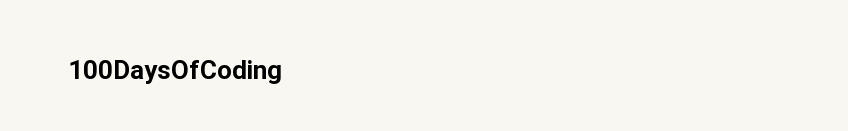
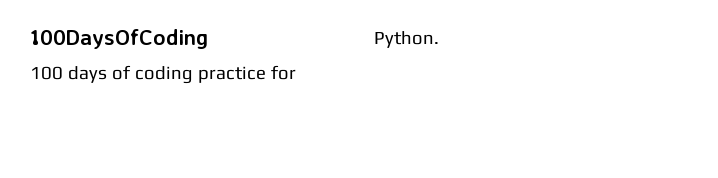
+ 100 days of coding practice for Python.

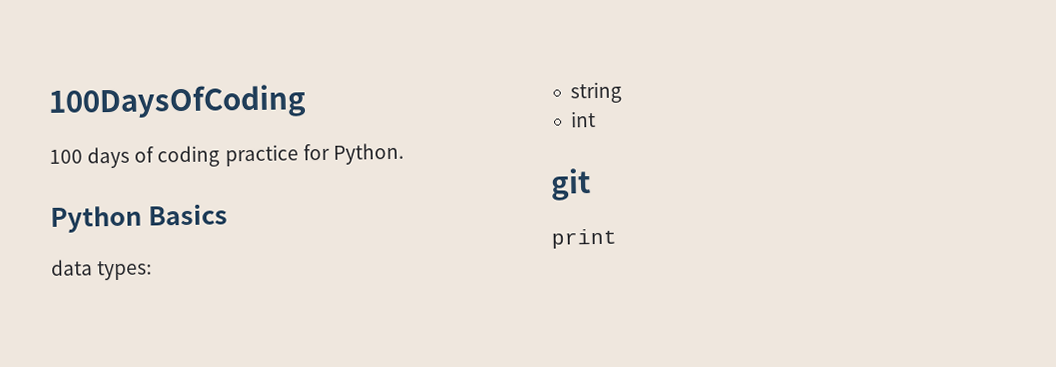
+ Python Basics
+ data types:
+ string
+ int
+ git
+ print

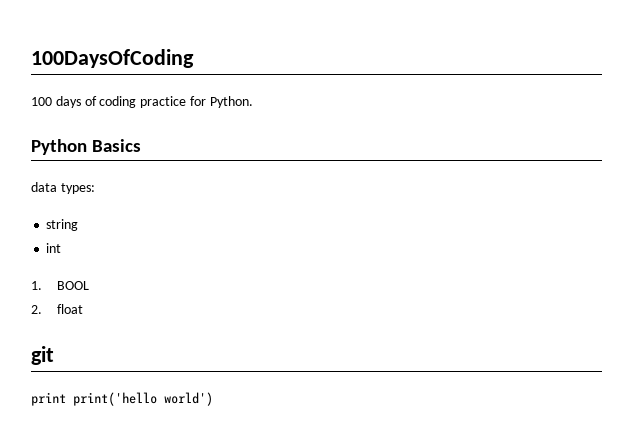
+ 1. BOOL
+ 2. float
- print
+ print print('hello world')

